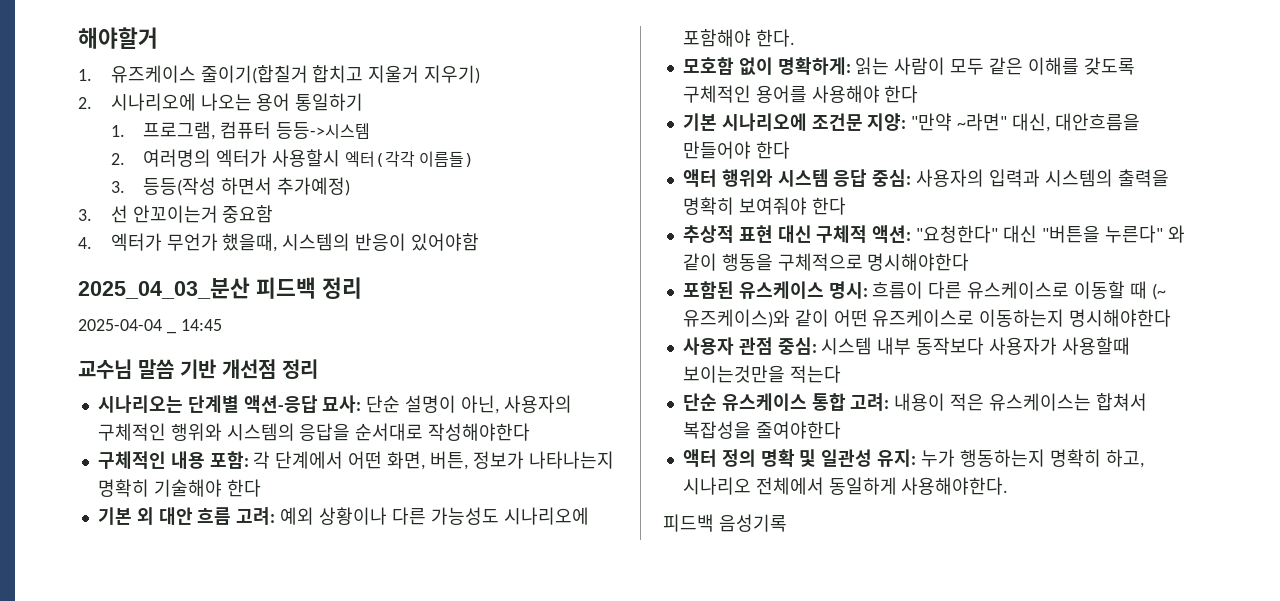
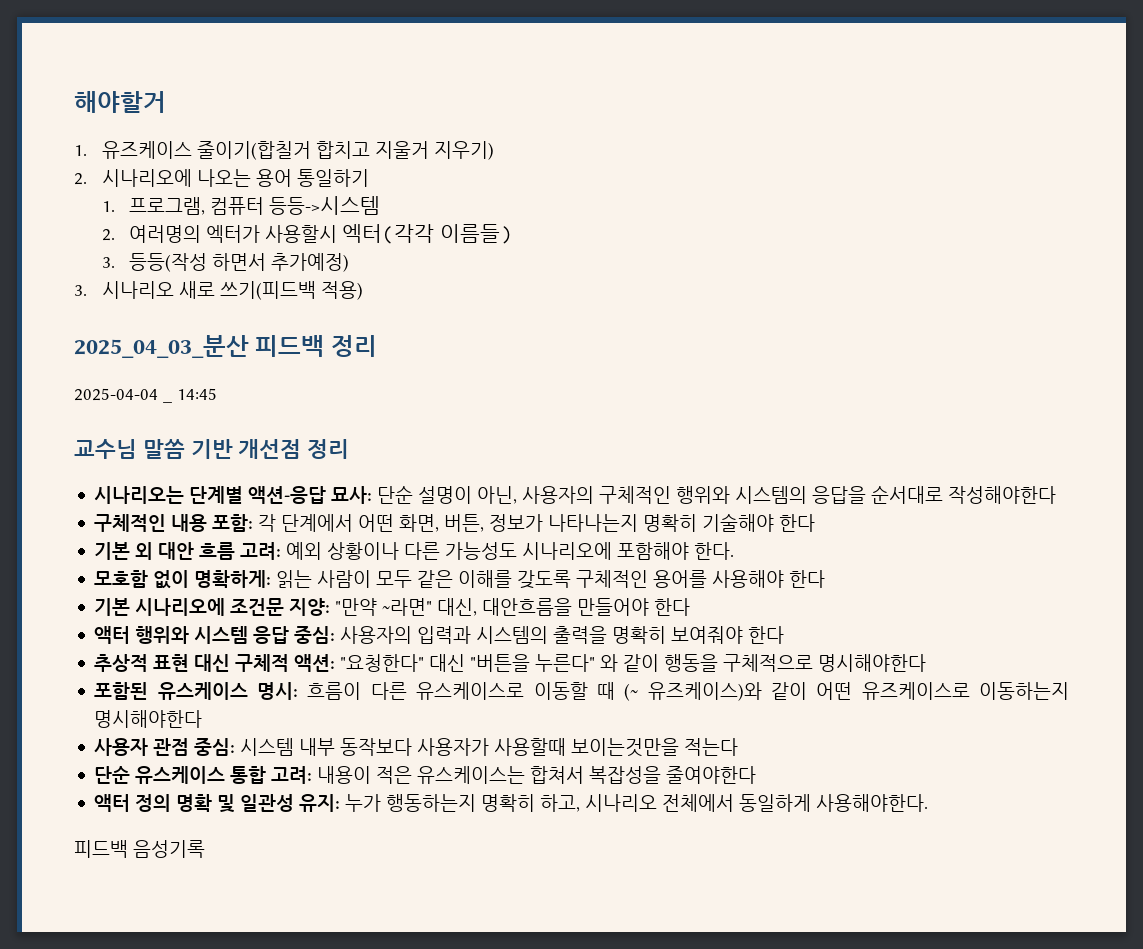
- 3. 선 안꼬이는거 중요함
- 4. 엑터가 무언가 했을때, 시스템의 반응이 있어야함
+ 3. 시나리오 새로 쓰기(피드백 적용)

